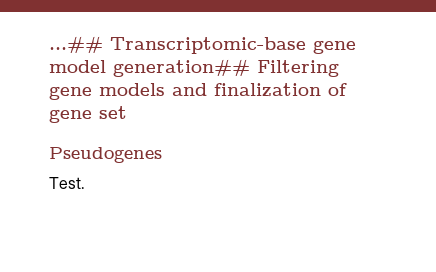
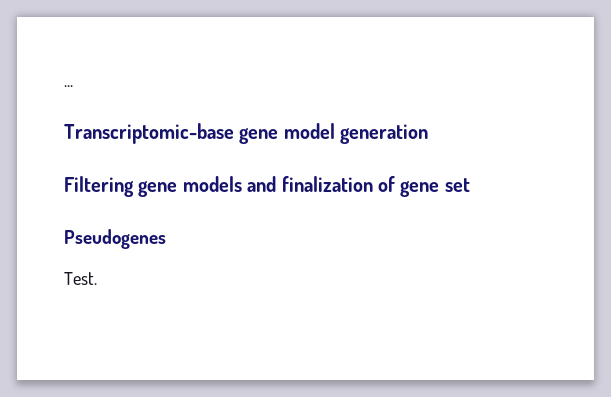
- ...## Transcriptomic-base gene model generation## Filtering gene models and finalization of gene set
+ ...
+ Transcriptomic-base gene model generation
+ Filtering gene models and finalization of gene set

